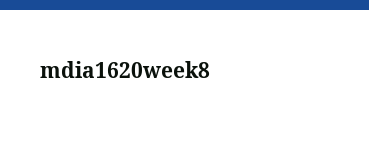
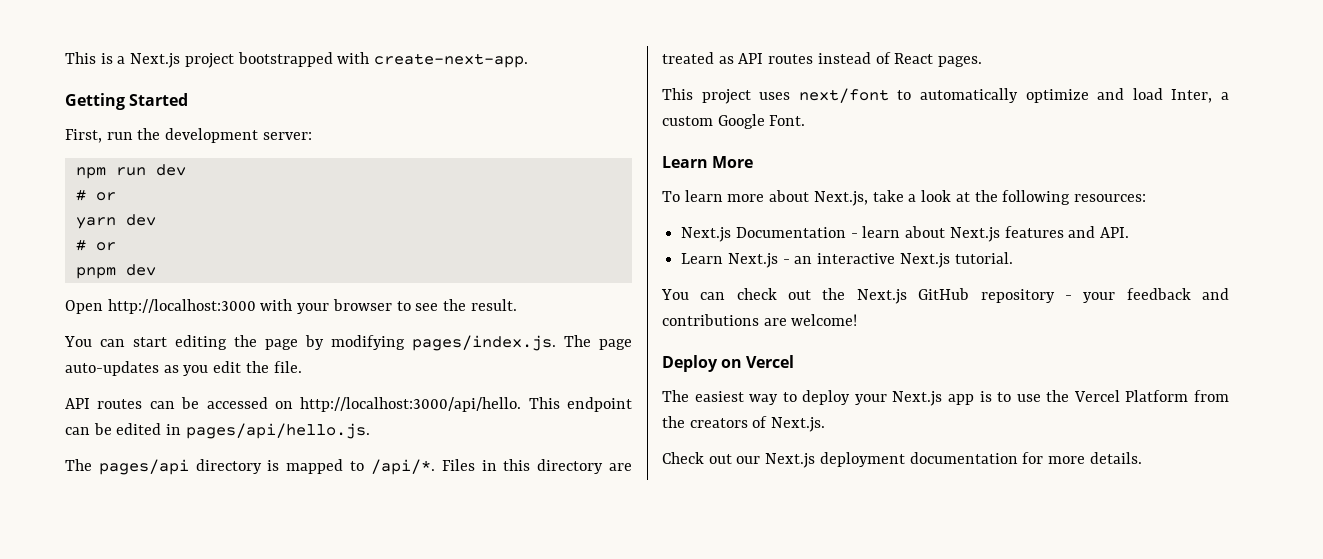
- mdia1620week8
+ This is a Next.js project bootstrapped with create-next-app.
+ Getting Started
+ First, run the development server:
+ npm run dev
+ # or
+ yarn dev
+ # or
+ pnpm dev
+ Open http://localhost:3000 with your browser to see the result.
+ You can start editing the page by modifying pages/index.js. The page auto-updates as you edit the file.
+ API routes can be accessed on http://localhost:3000/api/hello. This endpoint can be edited in pages/api/hello.js.
+ The pages/api directory is mapped to /api/*. Files in this directory are treated as API routes instead of React pages.
+ This project uses next/font to automatically optimize and load Inter, a custom Google Font.
+ Learn More
+ To learn more about Next.js, take a look at the following resources:
+ Next.js Documentation - learn about Next.js features and API.
+ Learn Next.js - an interactive Next.js tutorial.
+ You can check out the Next.js GitHub repository - your feedback and contributions are welcome!
+ Deploy on Vercel
+ The easiest way to deploy your Next.js app is to use the Vercel Platform from the creators of Next.js.
+ Check out our Next.js deployment documentation for more details.

